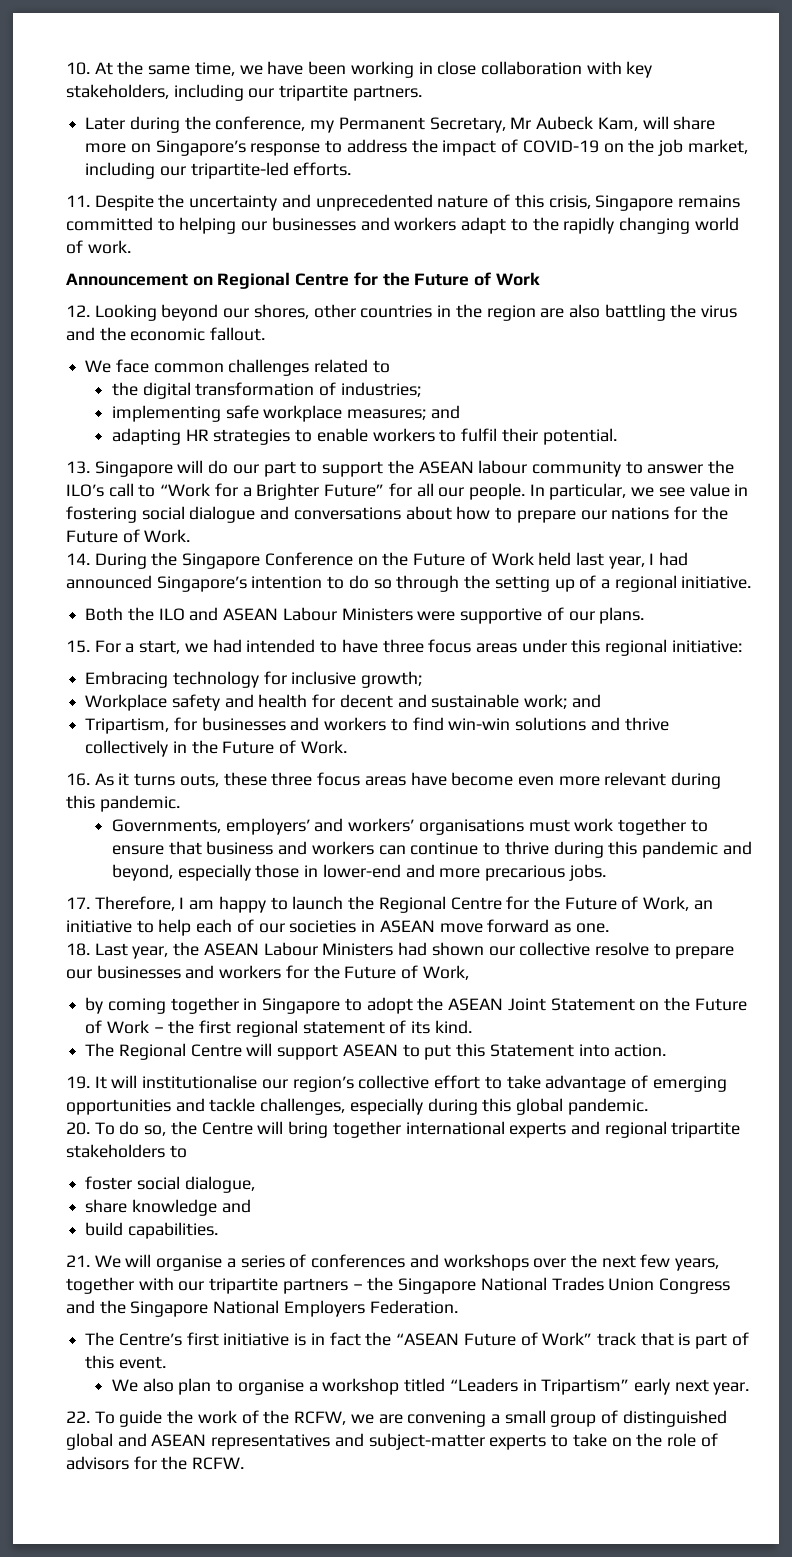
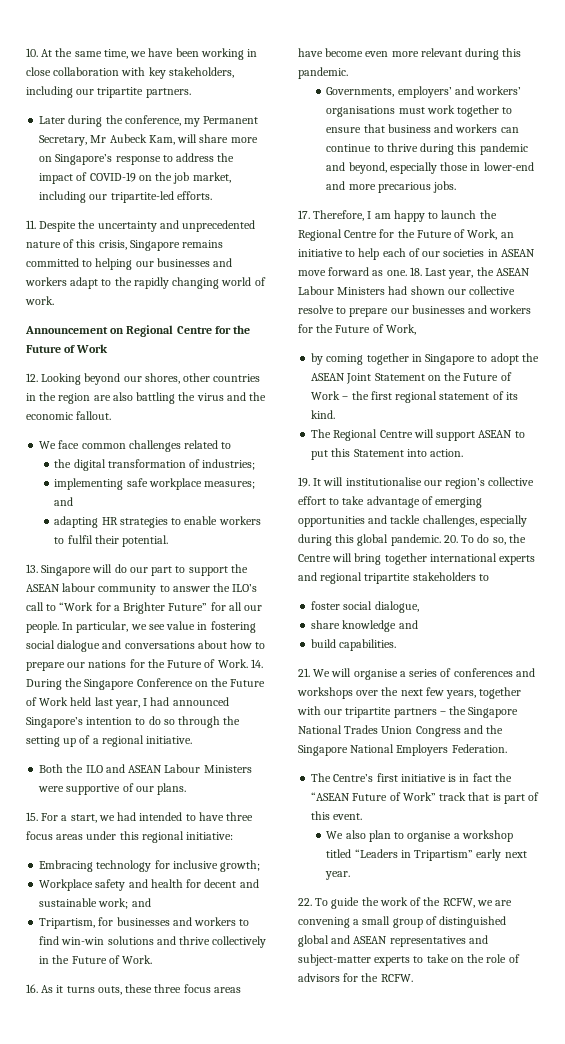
- In particular, we see value in fostering social dialogue and conversations about how to prepare our nations for the Future of Work.
- 14. During the Singapore Conference on the Future of Work held last year, I had announced Singapore’s intention to do so through the setting up of a regional initiative.
+ In particular, we see value in fostering social dialogue and conversations about how to prepare our nations for the Future of Work. 14. During the Singapore Conference on the Future of Work held last year, I had announced Singapore’s intention to do so through the setting up of a regional initiative.
- 17. Therefore, I am happy to launch the Regional Centre for the Future of Work, an initiative to help each of our societies in ASEAN move forward as one.
- 18. Last year, the ASEAN Labour Ministers had shown our collective resolve to prepare our businesses and workers for the Future of Work,
+ 17. Therefore, I am happy to launch the Regional Centre for the Future of Work, an initiative to help each of our societies in ASEAN move forward as one. 18. Last year, the ASEAN Labour Ministers had shown our collective resolve to prepare our businesses and workers for the Future of Work,
- 19. It will institutionalise our region’s collective effort to take advantage of emerging opportunities and tackle challenges, especially during this global pandemic.
- 20. To do so, the Centre will bring together international experts and regional tripartite stakeholders to
+ 19. It will institutionalise our region’s collective effort to take advantage of emerging opportunities and tackle challenges, especially during this global pandemic. 20. To do so, the Centre will bring together international experts and regional tripartite stakeholders to

